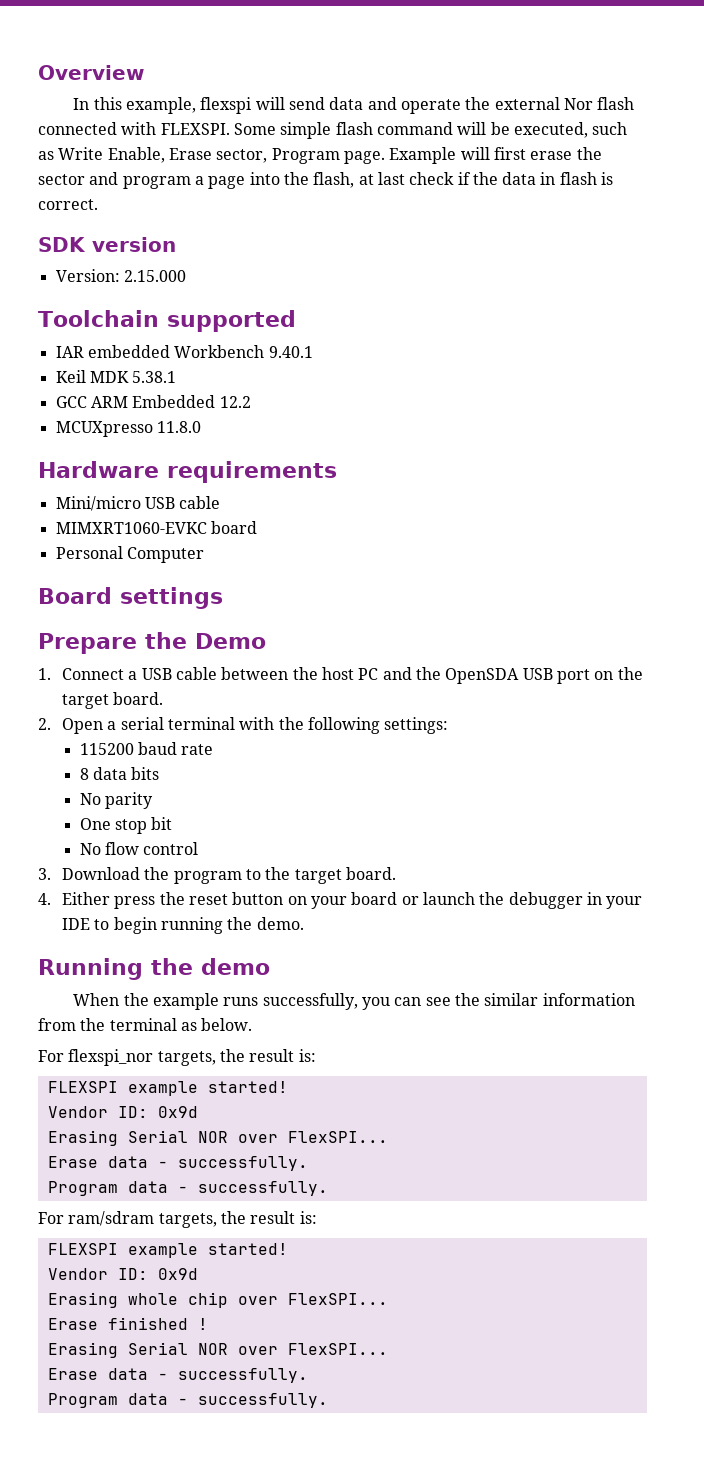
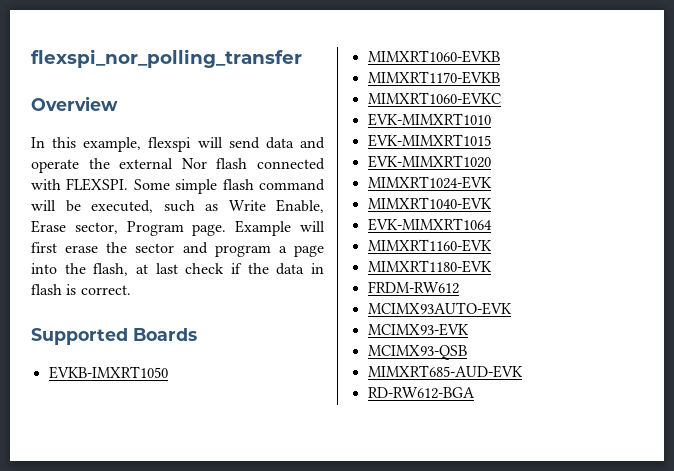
+ flexspi_nor_polling_transfer
- SDK version
- Version: 2.15.000
- Toolchain supported
- IAR embedded Workbench 9.40.1
- Keil MDK 5.38.1
- GCC ARM Embedded 12.2
- MCUXpresso 11.8.0
- Hardware requirements
- Mini/micro USB cable
- MIMXRT1060-EVKC board
- Personal Computer
- Board settings
- Prepare the Demo
- 1. Connect a USB cable between the host PC and the OpenSDA USB port on the target board.
- 2. Open a serial terminal with the following settings:
- 115200 baud rate
- 8 data bits
- No parity
- One stop bit
- No flow control
- 3. Download the program to the target board.
- 4. Either press the reset button on your board or launch the debugger in your IDE to begin running the demo.
- Running the demo
- When the example runs successfully, you can see the similar information from the terminal as below.
- For flexspi_nor targets, the result is:
- FLEXSPI example started!
- Vendor ID: 0x9d
- Erasing Serial NOR over FlexSPI...
- Erase data - successfully.
- Program data - successfully.
- For ram/sdram targets, the result is:
- FLEXSPI example started!
- Vendor ID: 0x9d
- Erasing whole chip over FlexSPI...
- Erase finished !
- Erasing Serial NOR over FlexSPI...
- Erase data - successfully.
- Program data - successfully.
+ Supported Boards
+ EVKB-IMXRT1050
+ MIMXRT1060-EVKB
+ MIMXRT1170-EVKB
+ MIMXRT1060-EVKC
+ EVK-MIMXRT1010
+ EVK-MIMXRT1015
+ EVK-MIMXRT1020
+ MIMXRT1024-EVK
+ MIMXRT1040-EVK
+ EVK-MIMXRT1064
+ MIMXRT1160-EVK
+ MIMXRT1180-EVK
+ FRDM-RW612
+ MCIMX93AUTO-EVK
+ MCIMX93-EVK
+ MCIMX93-QSB
+ MIMXRT685-AUD-EVK
+ RD-RW612-BGA

